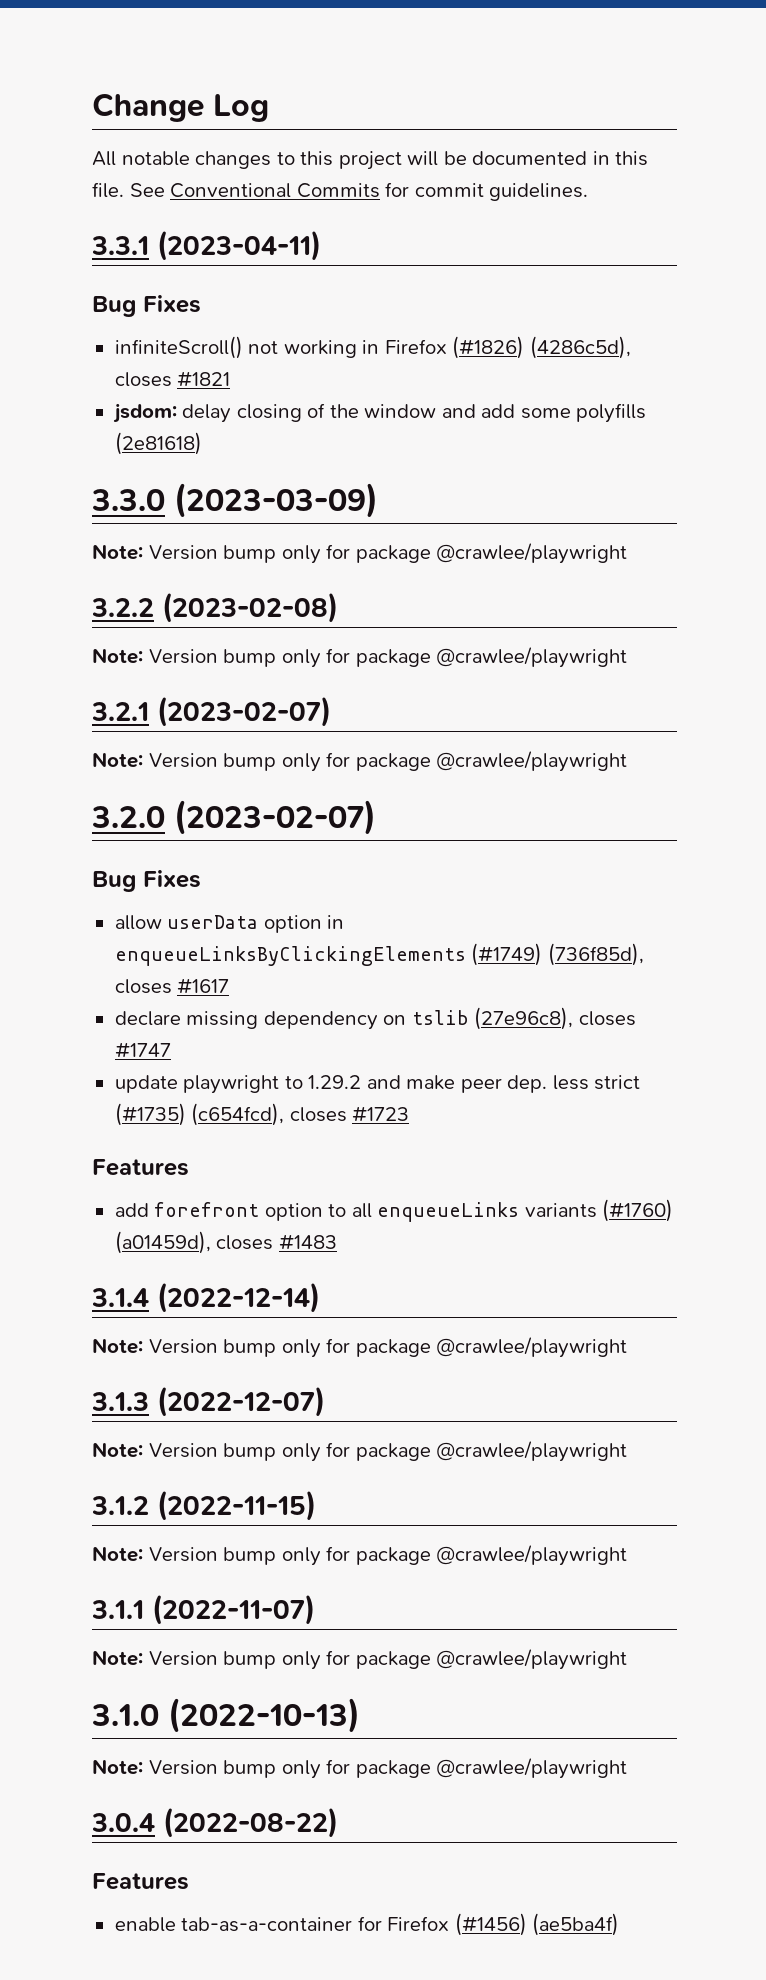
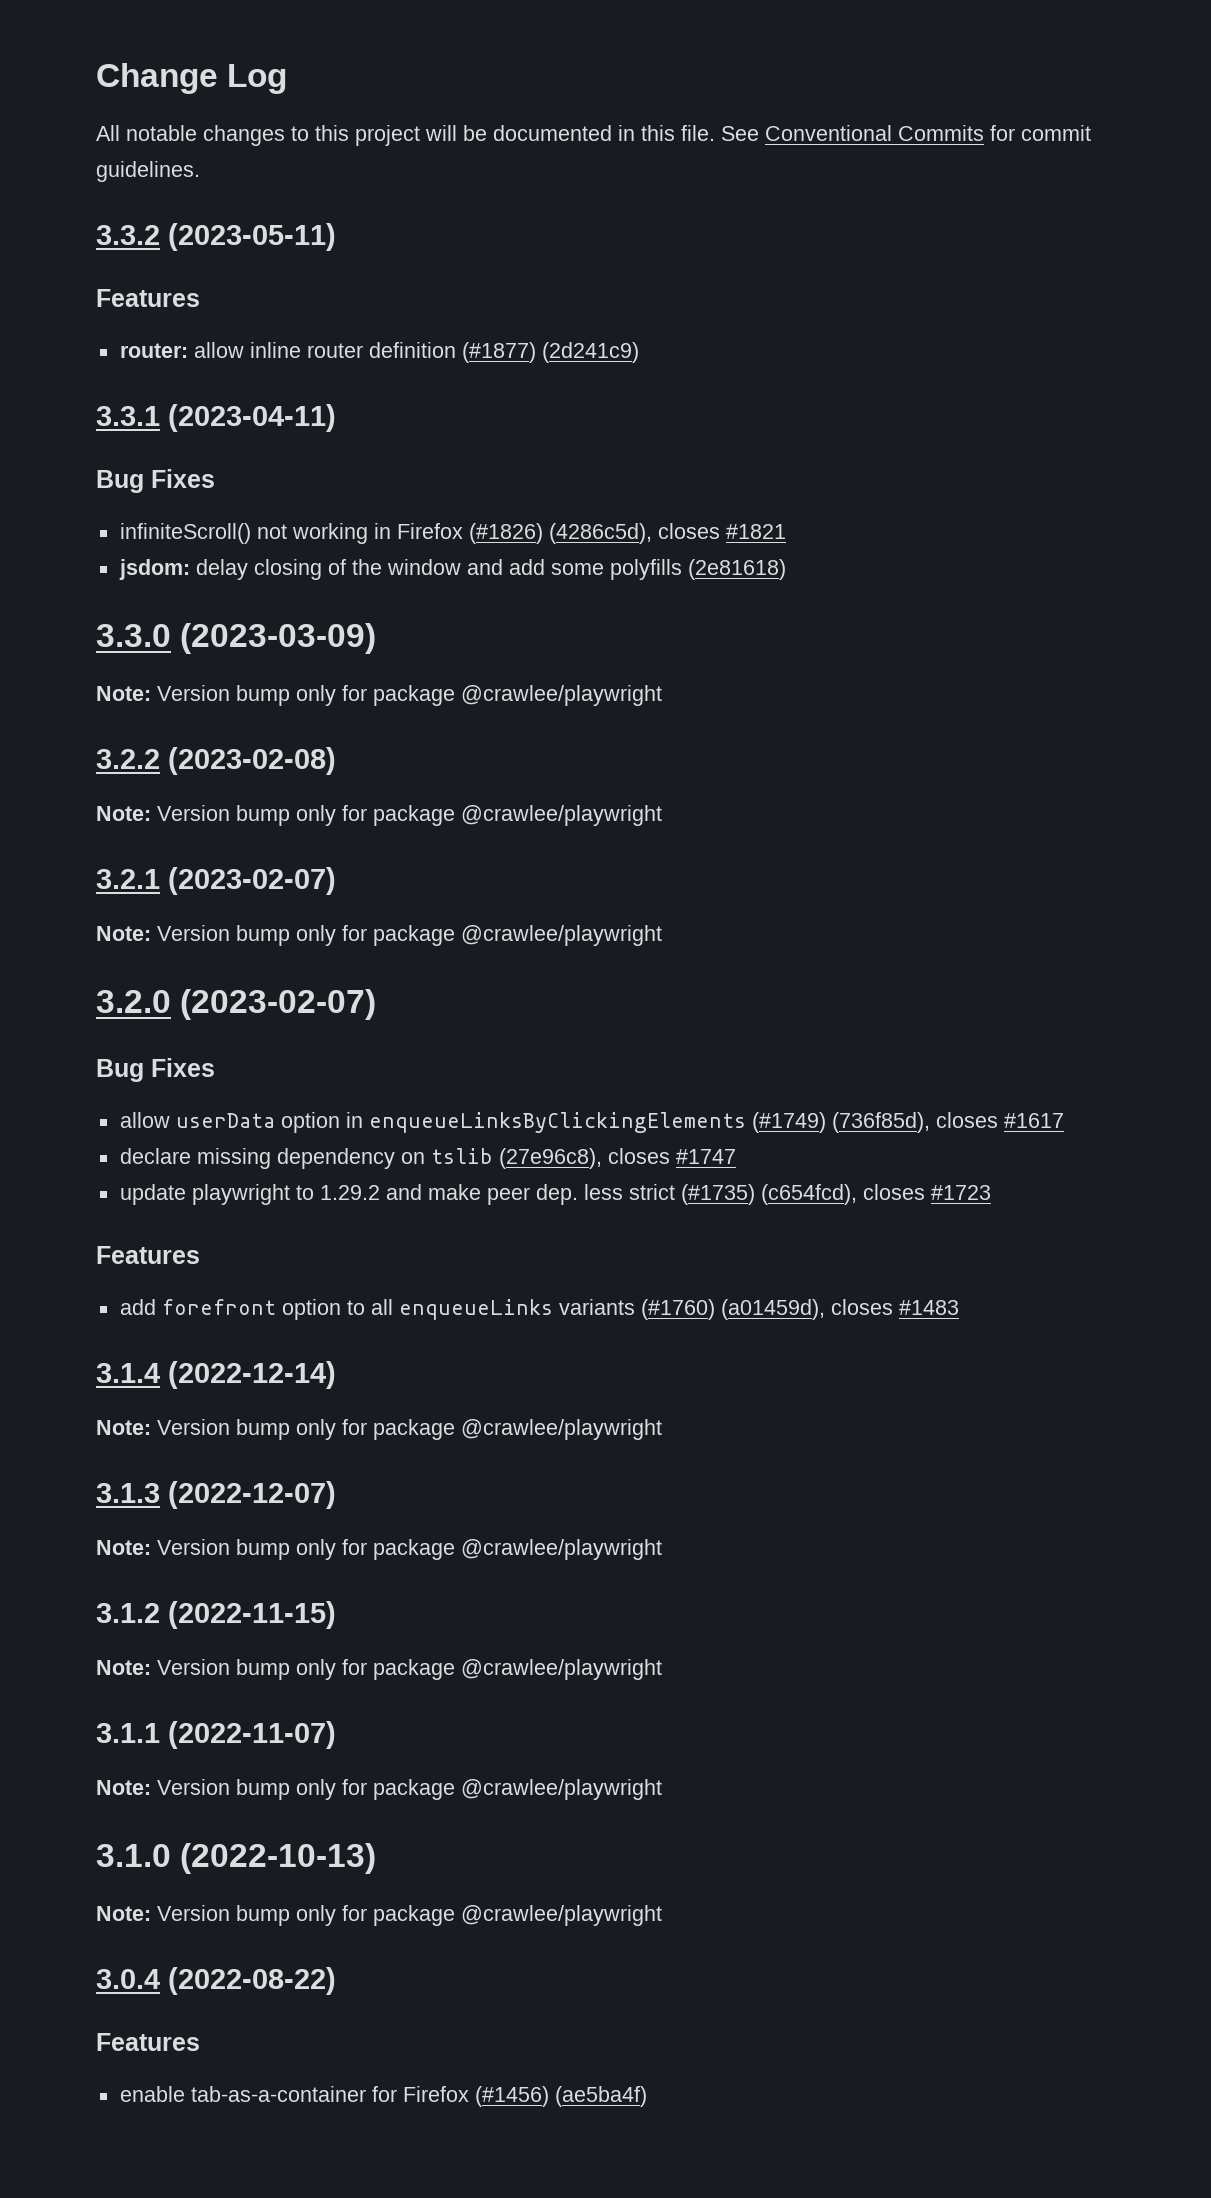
+ 3.3.2 (2023-05-11)
+ Features
+ router: allow inline router definition (#1877) (2d241c9)

